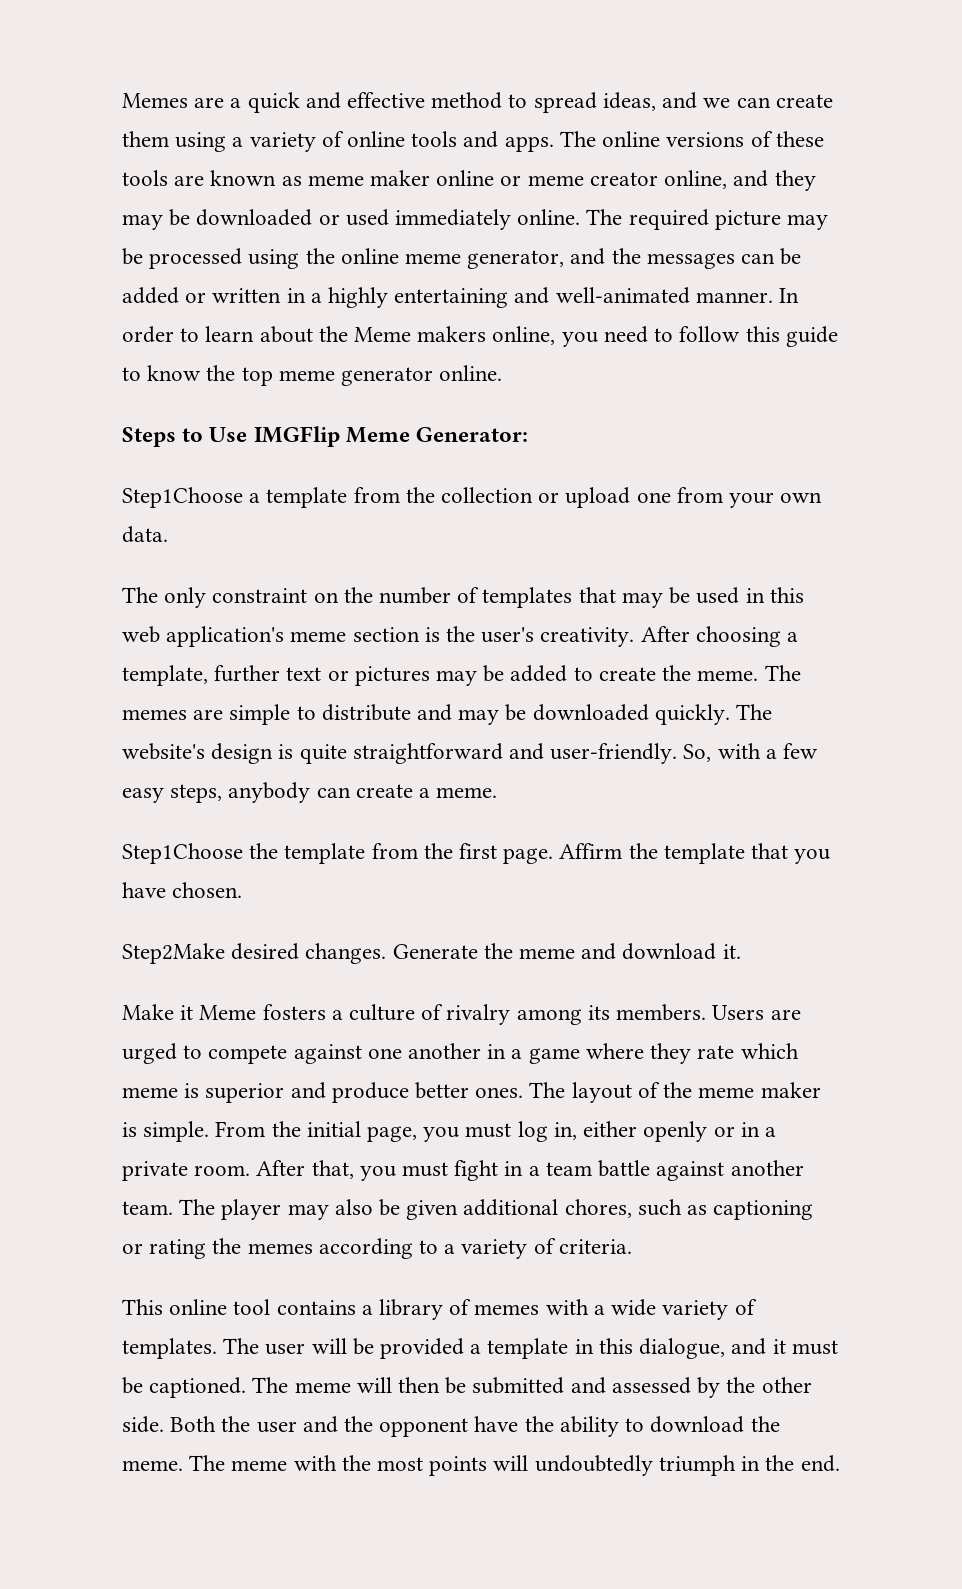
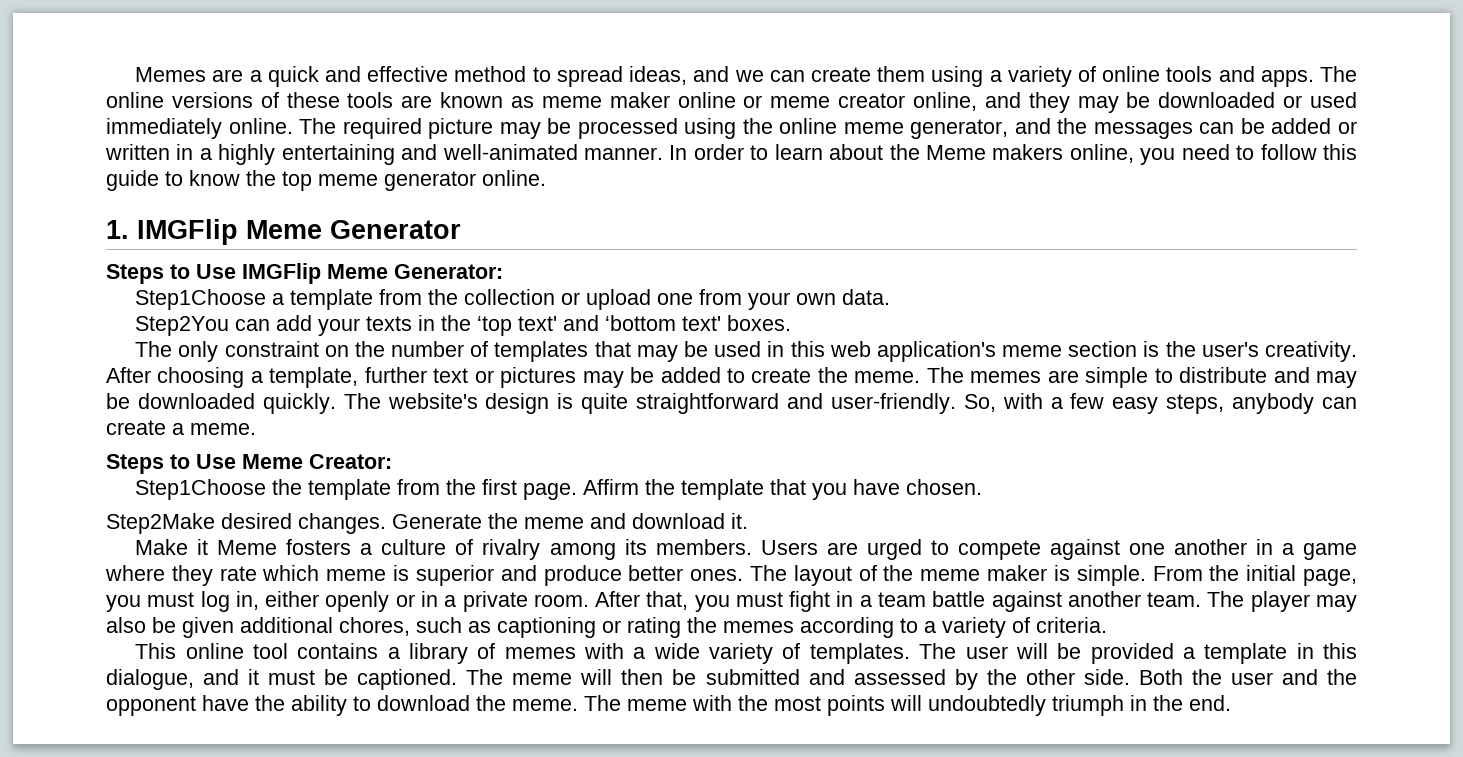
+ 1. IMGFlip Meme Generator
+ Step2You can add your texts in the ‘top text' and ‘bottom text' boxes.
+ Steps to Use Meme Creator:

